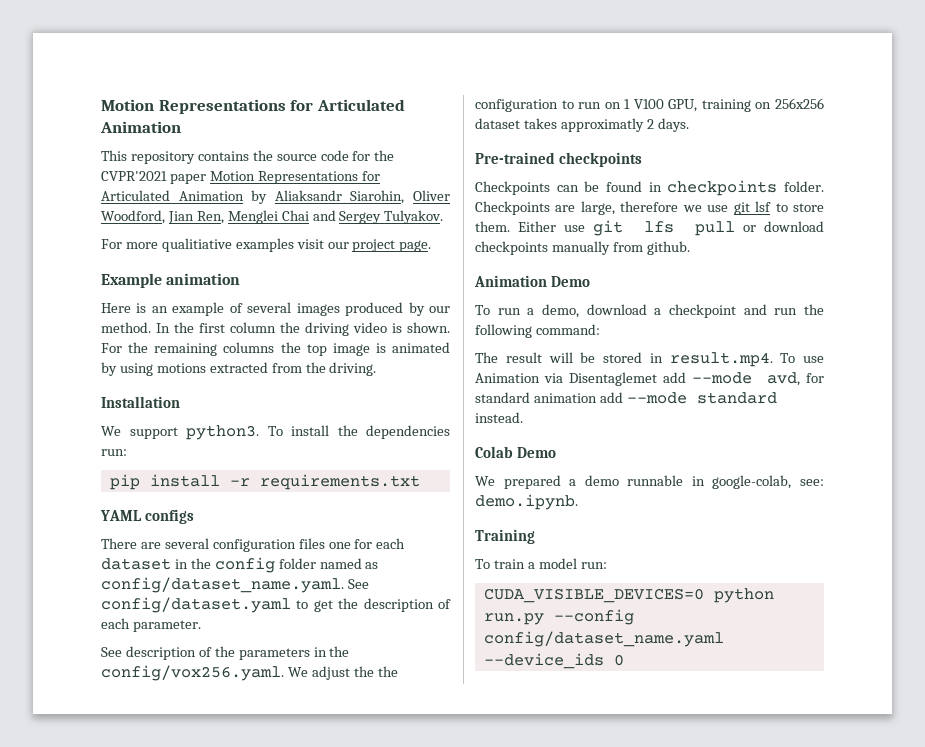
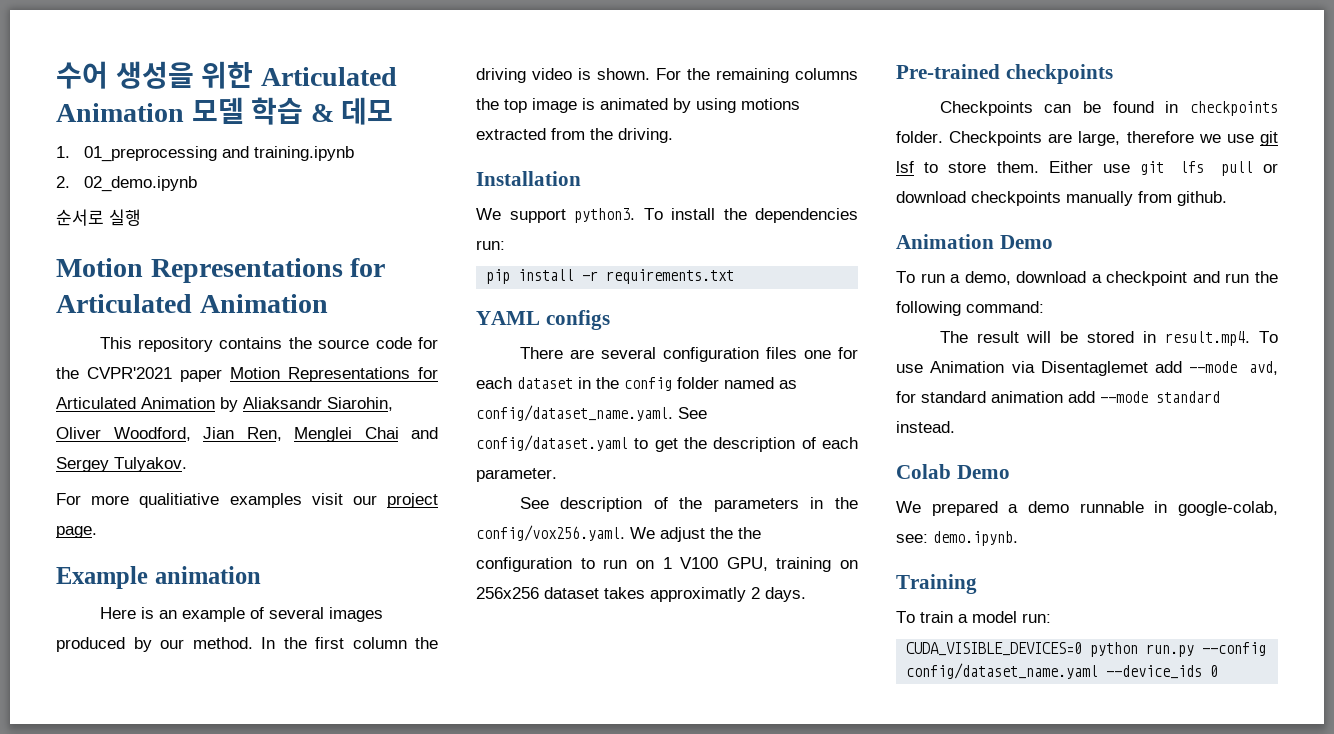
+ 수어 생성을 위한 Articulated Animation 모델 학습 & 데모
+ 1. 01_preprocessing and training.ipynb
+ 2. 02_demo.ipynb
+ 순서로 실행

